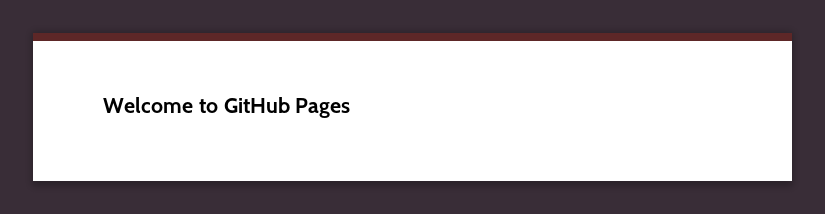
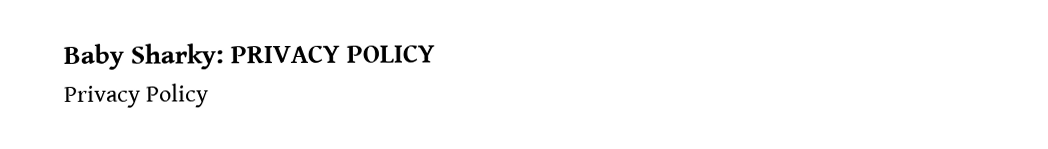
- Welcome to GitHub Pages
+ Baby Sharky: PRIVACY POLICY
+ Privacy Policy

